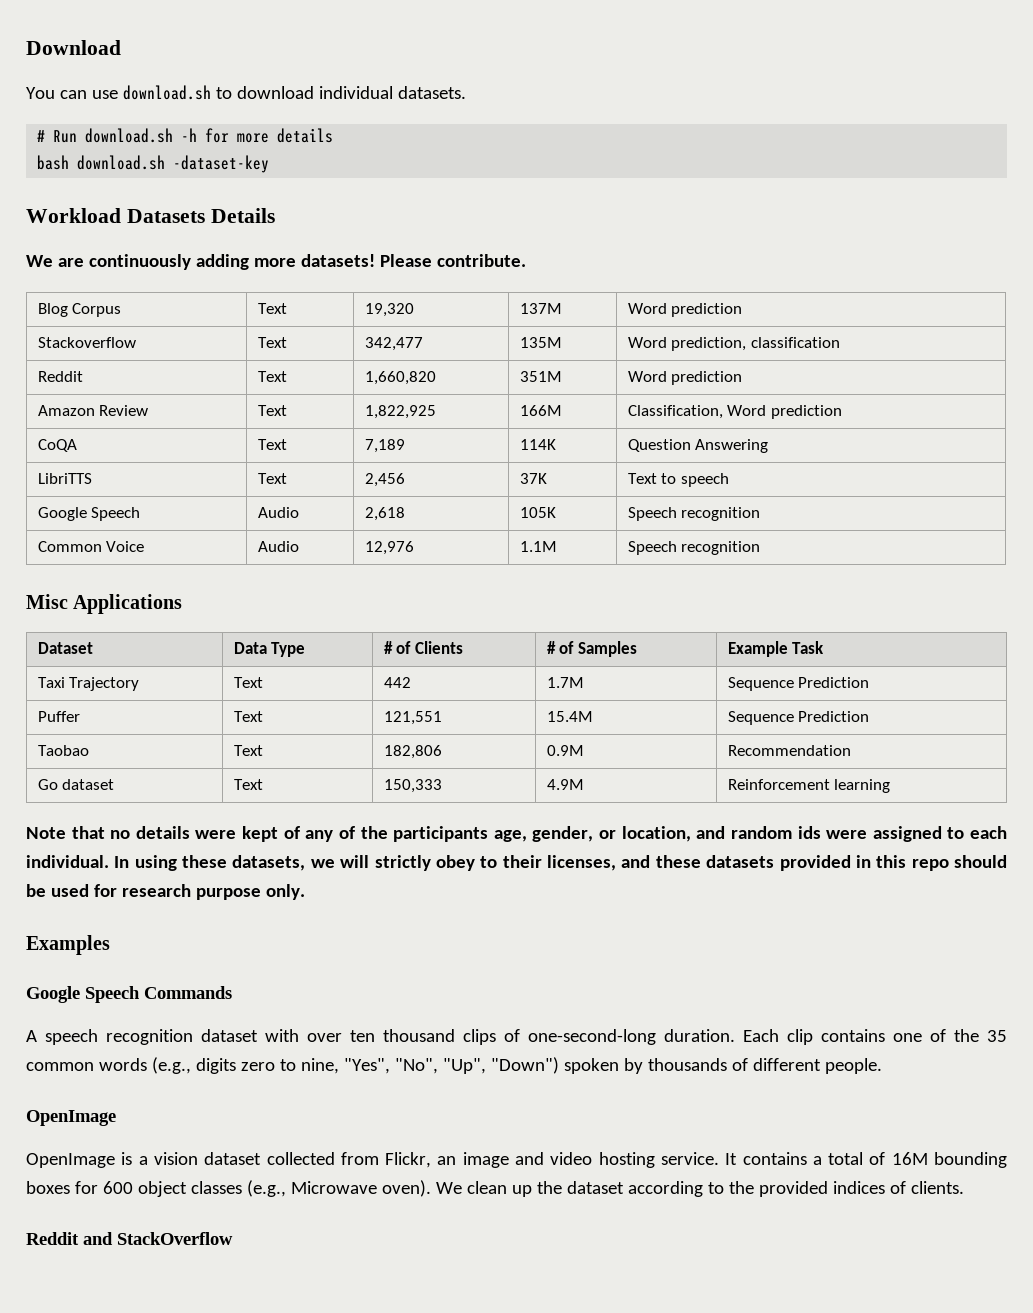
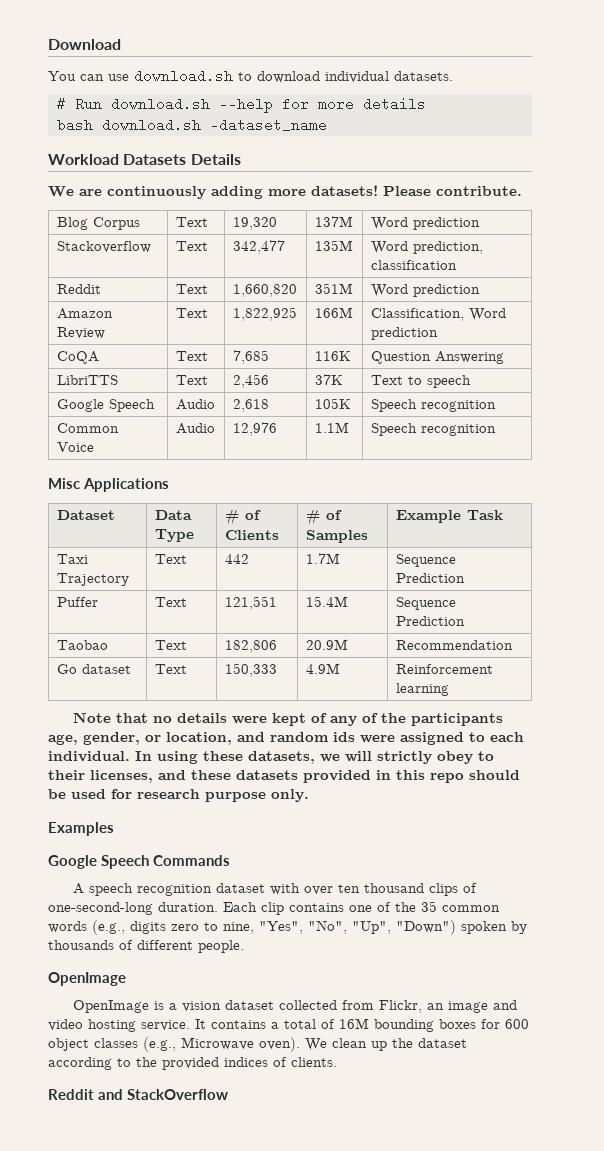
- # Run download.sh -h for more details
+ # Run download.sh --help for more details
- bash download.sh -dataset-key
+ bash download.sh -dataset_name
- CoQA | Text | 7,189 | 114K | Question Answering
+ CoQA | Text | 7,685 | 116K | Question Answering
- Taobao | Text | 182,806 | 0.9M | Recommendation
+ Taobao | Text | 182,806 | 20.9M | Recommendation

